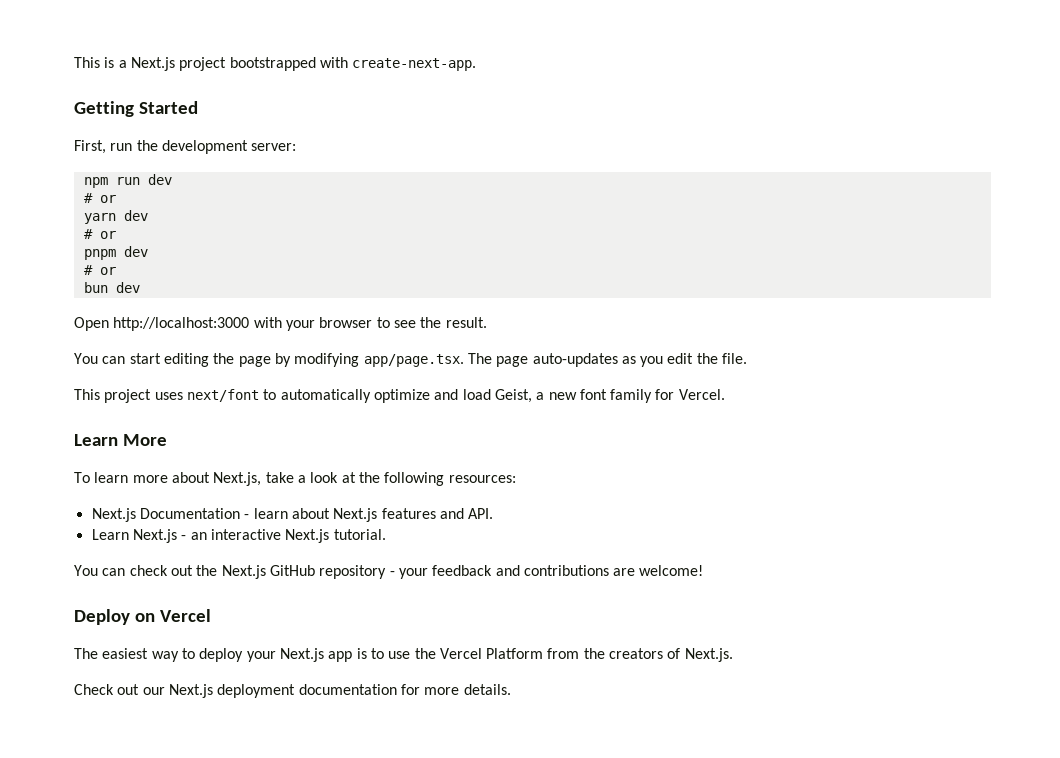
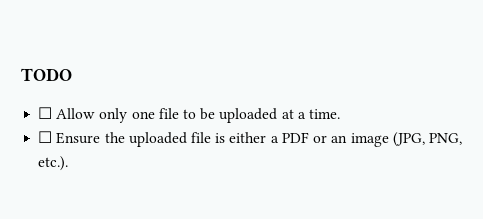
- This is a Next.js project bootstrapped with create-next-app.
- Getting Started
- First, run the development server:
- npm run dev
- # or
- yarn dev
- # or
- pnpm dev
- # or
- bun dev
- Open http://localhost:3000 with your browser to see the result.
- You can start editing the page by modifying app/page.tsx. The page auto-updates as you edit the file.
- This project uses next/font to automatically optimize and load Geist, a new font family for Vercel.
- Learn More
- To learn more about Next.js, take a look at the following resources:
- Next.js Documentation - learn about Next.js features and API.
- Learn Next.js - an interactive Next.js tutorial.
- You can check out the Next.js GitHub repository - your feedback and contributions are welcome!
- Deploy on Vercel
- The easiest way to deploy your Next.js app is to use the Vercel Platform from the creators of Next.js.
- Check out our Next.js deployment documentation for more details.
+ TODO
+ ☐ Allow only one file to be uploaded at a time.
+ ☐ Ensure the uploaded file is either a PDF or an image (JPG, PNG, etc.).

